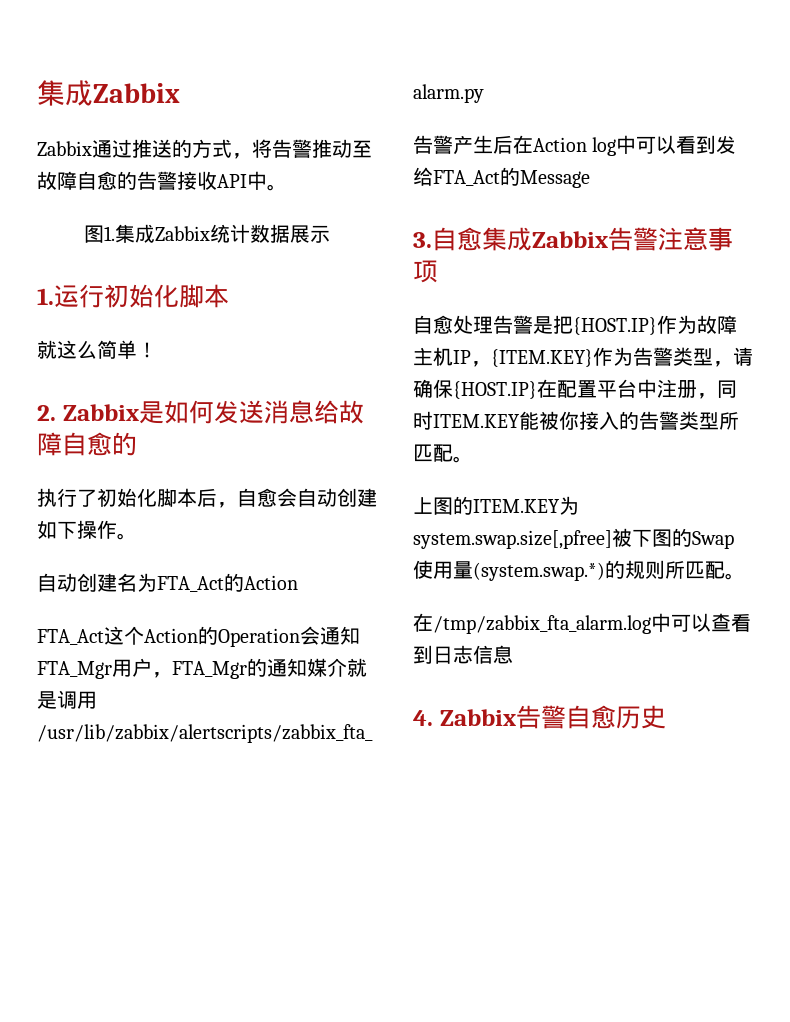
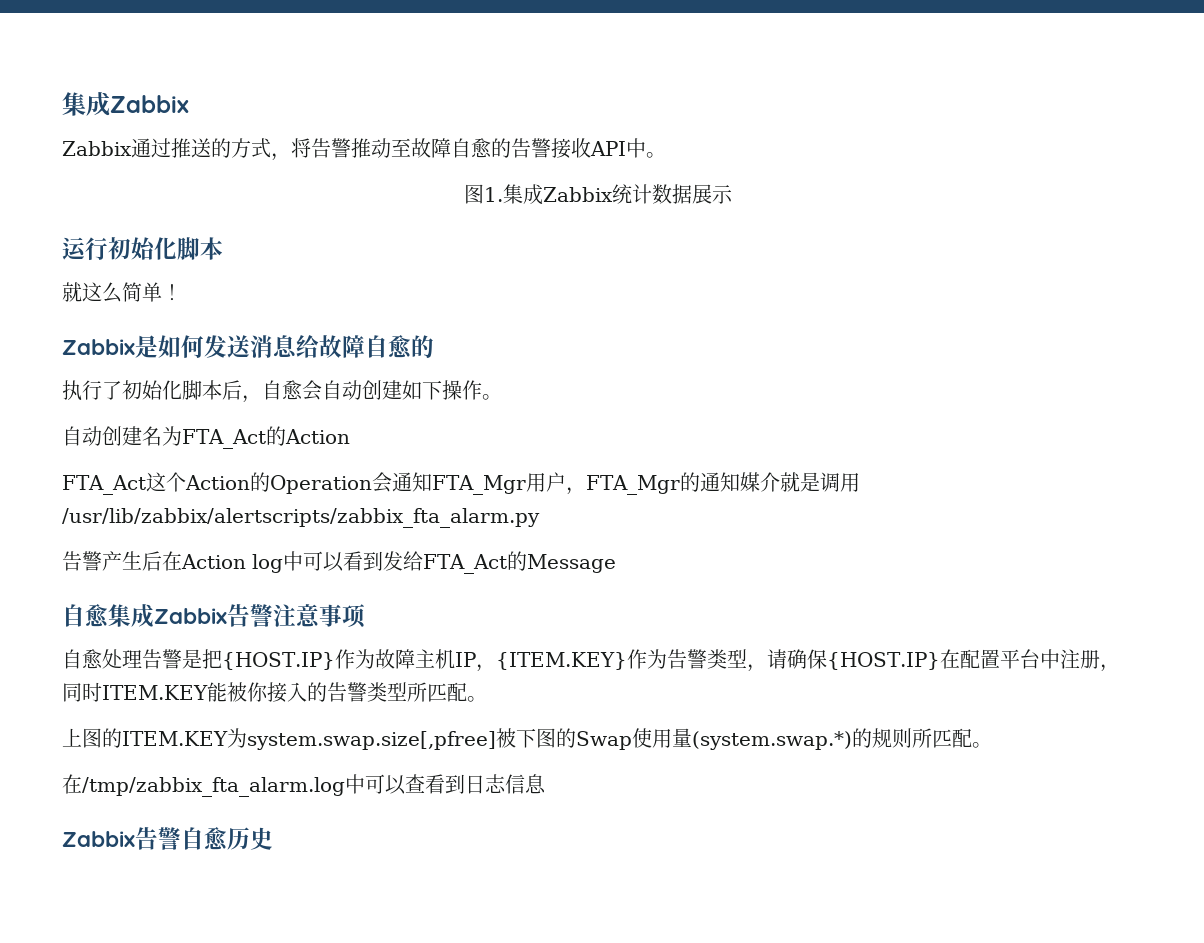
- 1.运行初始化脚本
+ 运行初始化脚本
- 2. Zabbix是如何发送消息给故障自愈的
+ Zabbix是如何发送消息给故障自愈的
- 3.自愈集成Zabbix告警注意事项
+ 自愈集成Zabbix告警注意事项
- 4. Zabbix告警自愈历史
+ Zabbix告警自愈历史

